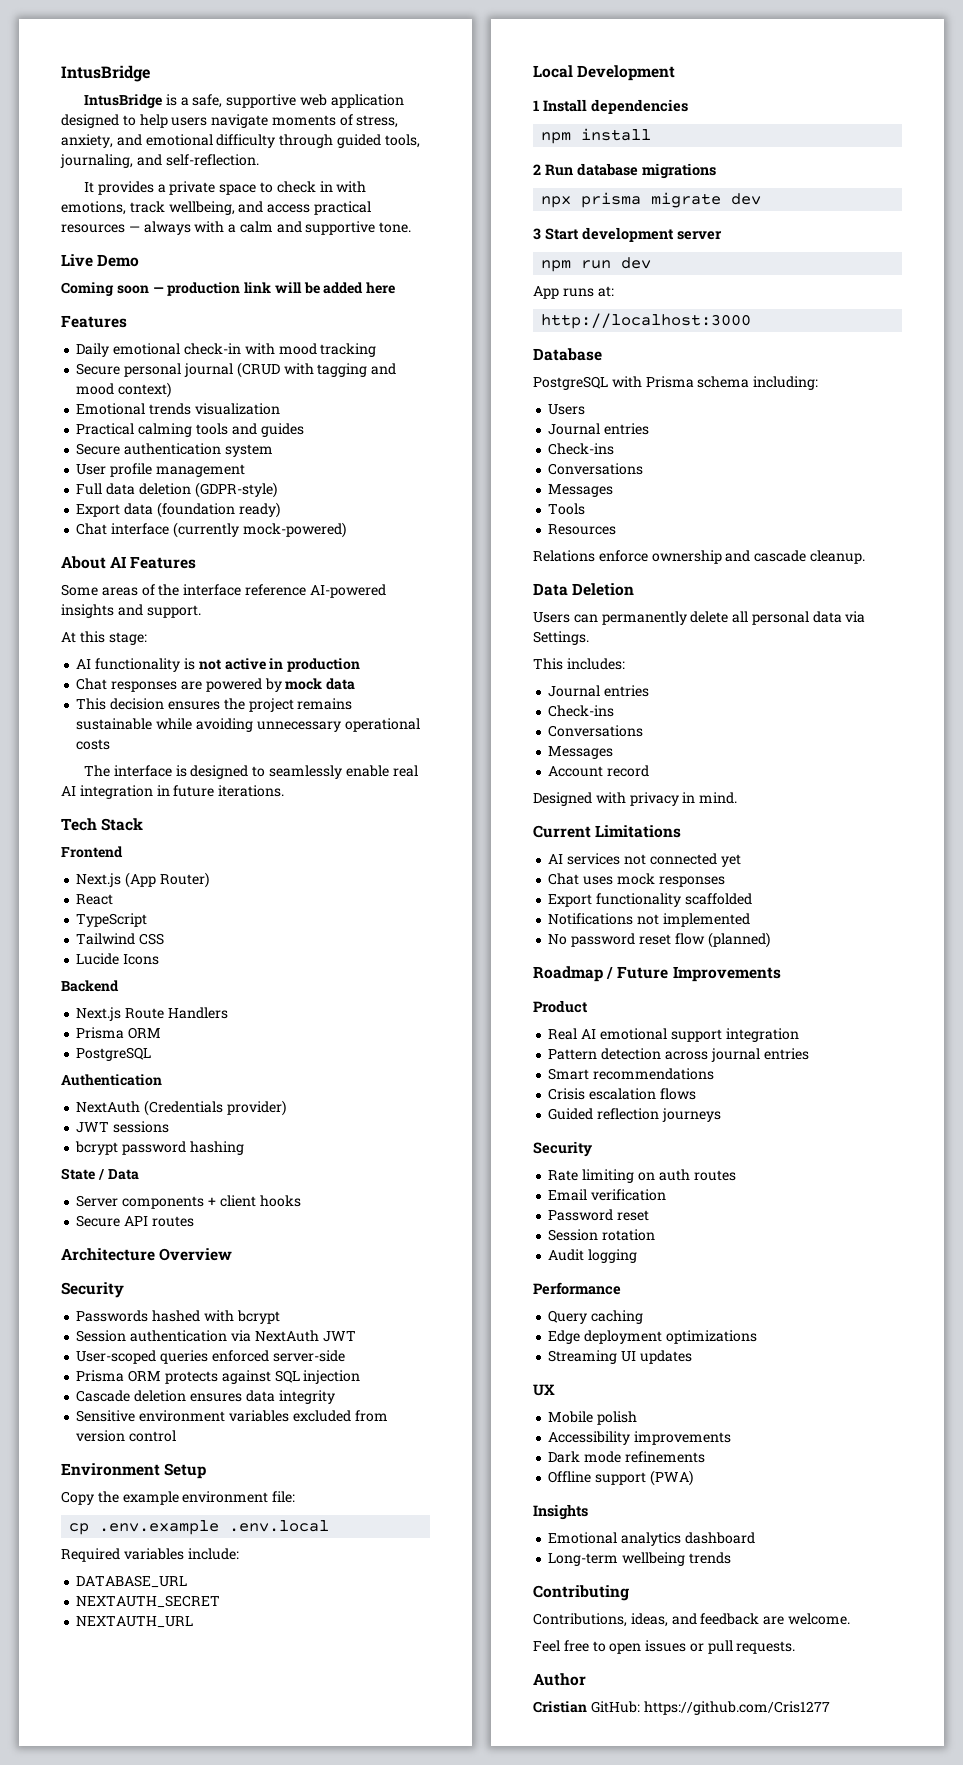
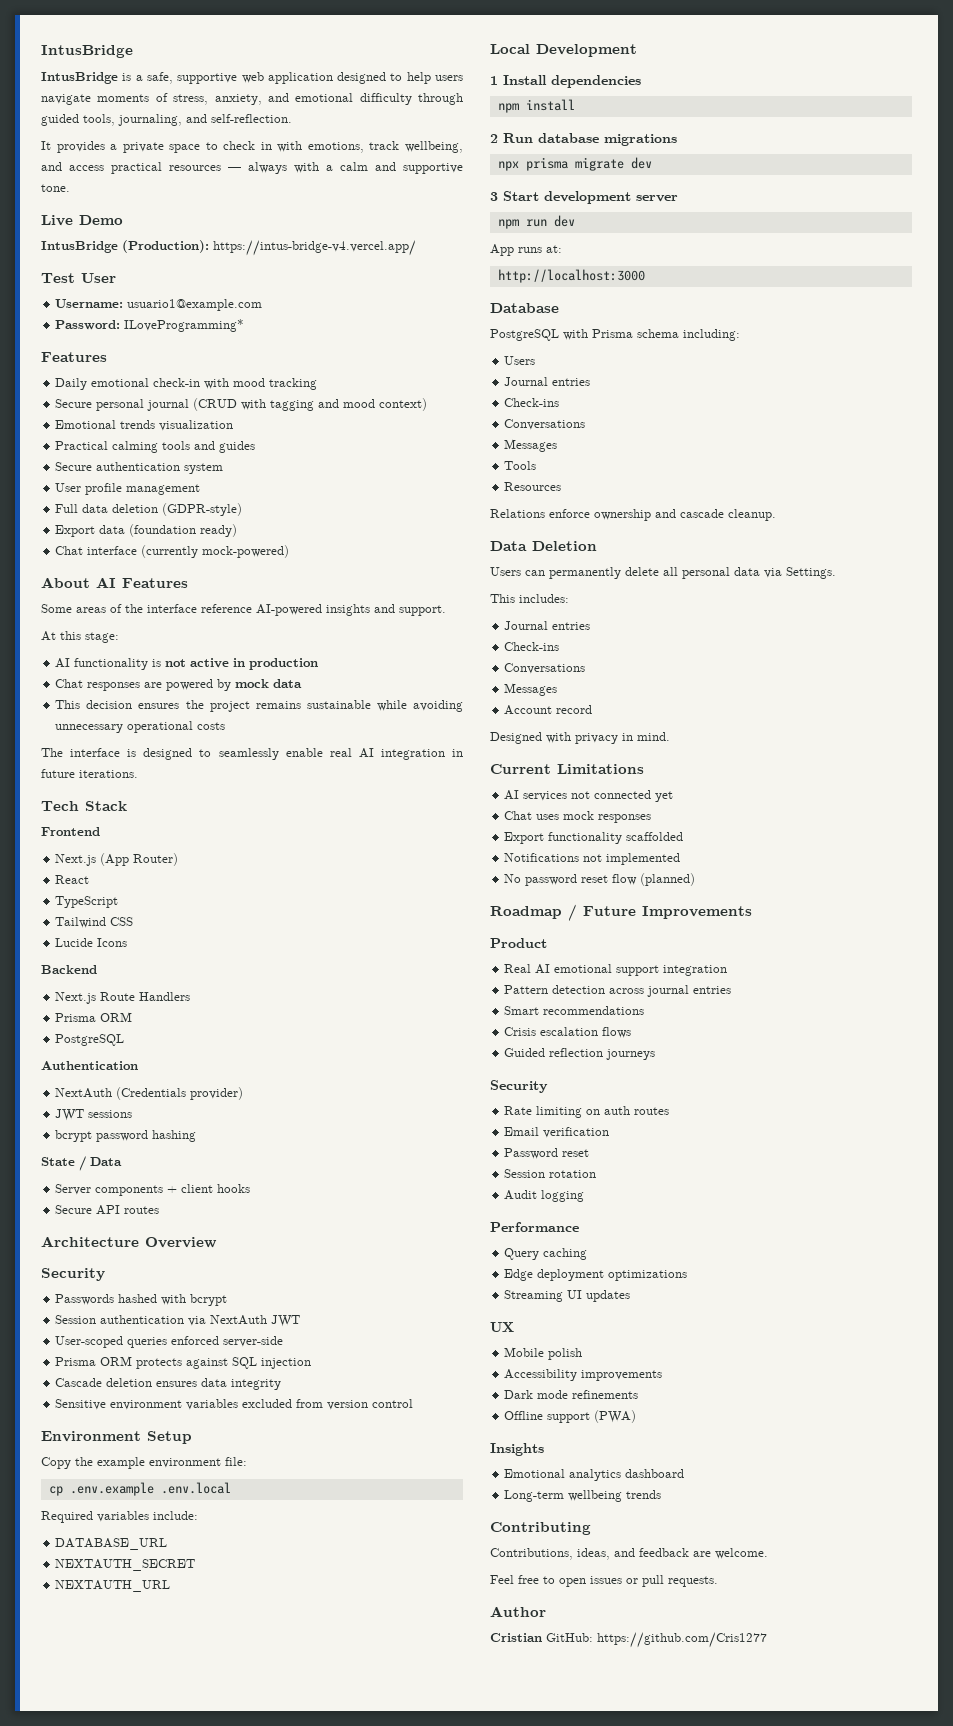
- Coming soon — production link will be added here
+ IntusBridge (Production): https://intus-bridge-v4.vercel.app/
+ Test User
+ Username: usuario1@example.com
+ Password: ILoveProgramming*

